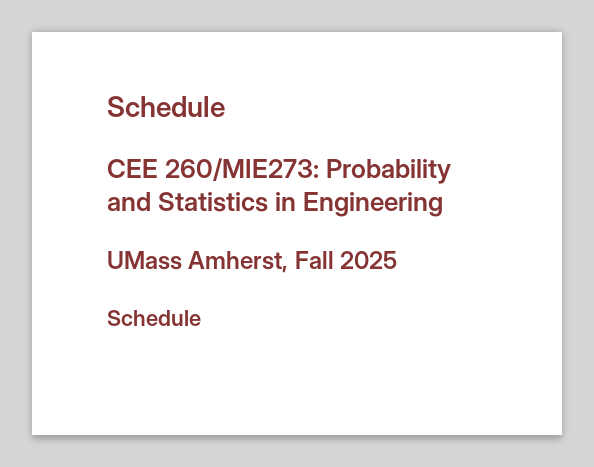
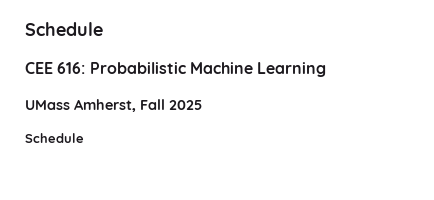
- CEE 260/MIE273: Probability and Statistics in Engineering
+ CEE 616: Probabilistic Machine Learning

